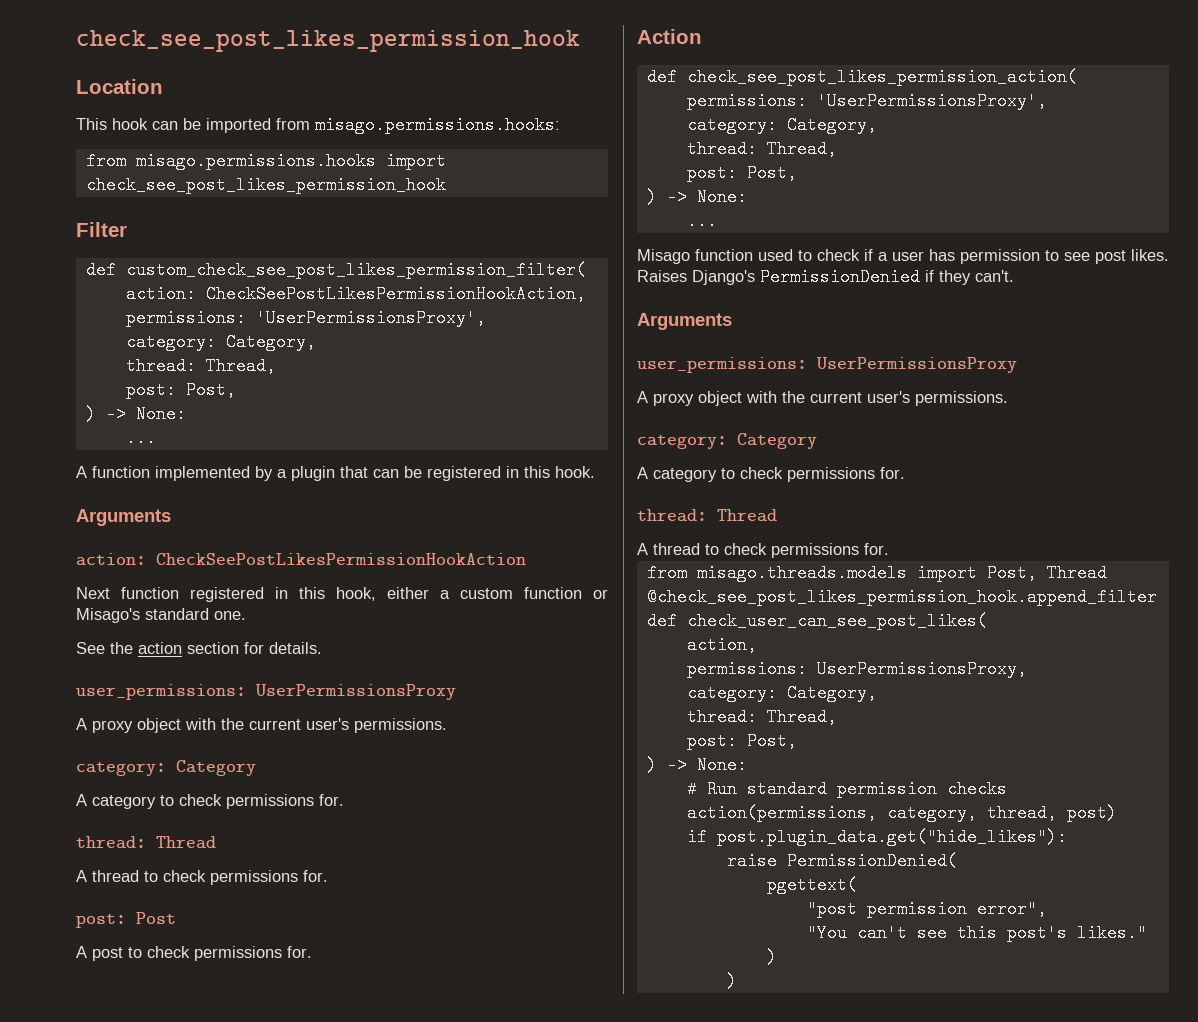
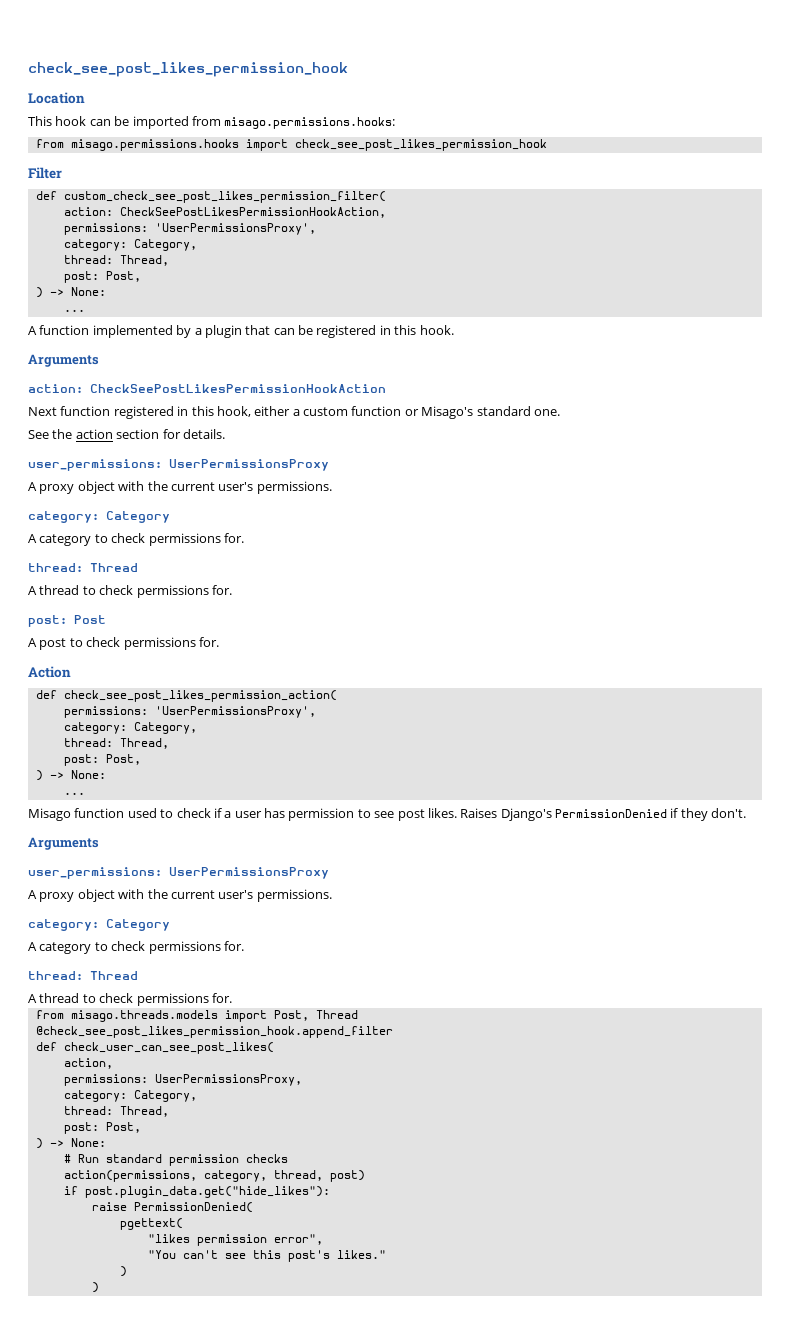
- Raises Django's PermissionDenied if they can't.
+ Raises Django's PermissionDenied if they don't.
- "post permission error",
+ "likes permission error",

